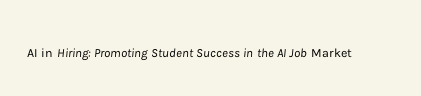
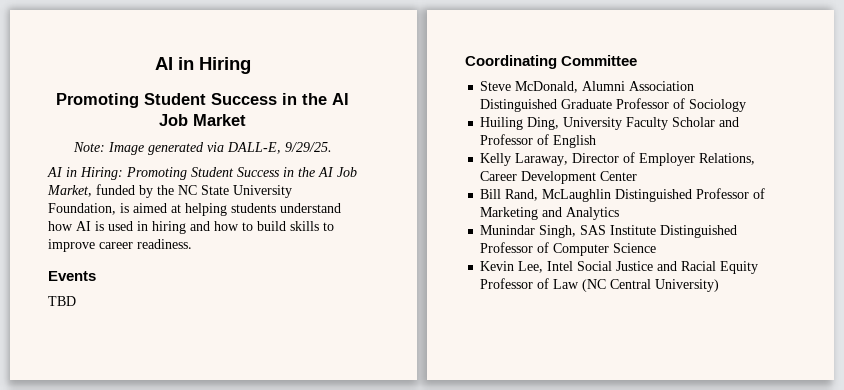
- AI in Hiring: Promoting Student Success in the AI Job Market
+ AI in Hiring
+ Promoting Student Success in the AI Job Market
+ Note: Image generated via DALL-E, 9/29/25.
+ AI in Hiring: Promoting Student Success in the AI Job Market, funded by the NC State University Foundation, is aimed at helping students understand how AI is used in hiring and how to build skills to improve career readiness.
+ Events
+ TBD
+ Coordinating Committee
+ Steve McDonald, Alumni Association Distinguished Graduate Professor of Sociology
+ Huiling Ding, University Faculty Scholar and Professor of English
+ Kelly Laraway, Director of Employer Relations, Career Development Center
+ Bill Rand, McLaughlin Distinguished Professor of Marketing and Analytics
+ Munindar Singh, SAS Institute Distinguished Professor of Computer Science
+ Kevin Lee, Intel Social Justice and Racial Equity Professor of Law (NC Central University)

